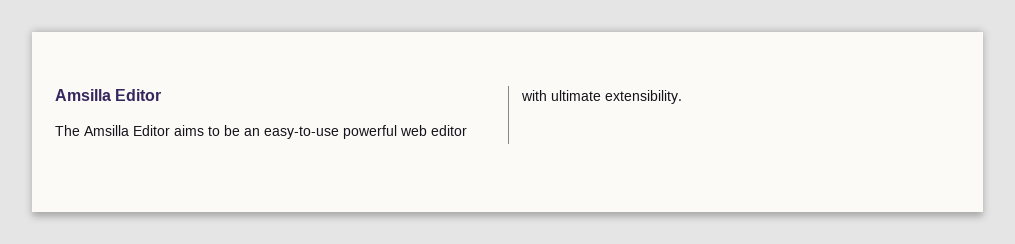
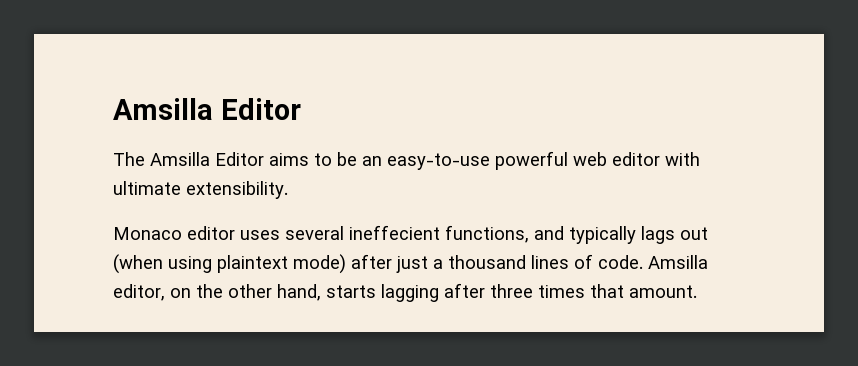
+ Monaco editor uses several ineffecient functions, and typically lags out (when using plaintext mode) after just a thousand lines of code. Amsilla editor, on the other hand, starts lagging after three times that amount.

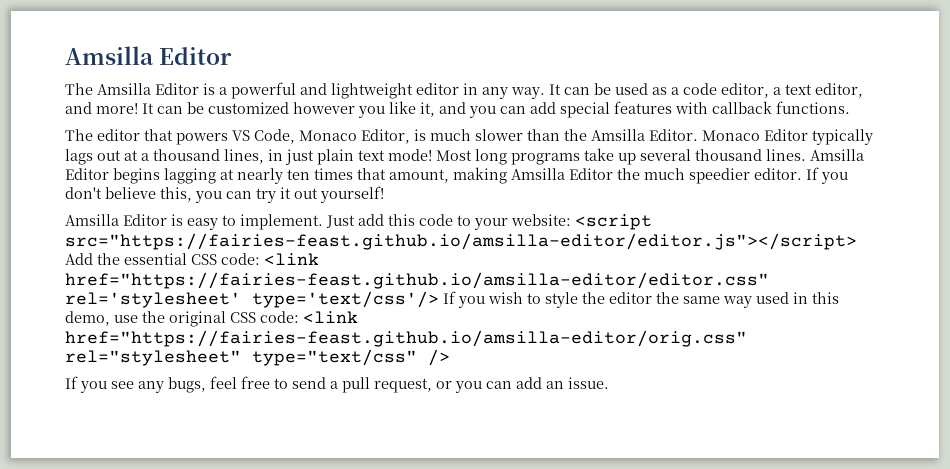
- The Amsilla Editor aims to be an easy-to-use powerful web editor with ultimate extensibility.
- Monaco editor uses several ineffecient functions, and typically lags out (when using plaintext mode) after just a thousand lines of code. Amsilla editor, on the other hand, starts lagging after three times that amount.
+ The Amsilla Editor is a powerful and lightweight editor in any way. It can be used as a code editor, a text editor, and more! It can be customized however you like it, and you can add special features with callback functions.
+ The editor that powers VS Code, Monaco Editor, is much slower than the Amsilla Editor. Monaco Editor typically lags out at a thousand lines, in just plain text mode! Most long programs take up several thousand lines. Amsilla Editor begins lagging at nearly ten times that amount, making Amsilla Editor the much speedier editor. If you don't believe this, you can try it out yourself!
+ Amsilla Editor is easy to implement. Just add this code to your website: <script src="https://fairies-feast.github.io/amsilla-editor/editor.js"></script> Add the essential CSS code: <link href="https://fairies-feast.github.io/amsilla-editor/editor.css" rel='stylesheet' type='text/css'/> If you wish to style the editor the same way used in this demo, use the original CSS code: <link href="https://fairies-feast.github.io/amsilla-editor/orig.css" rel="stylesheet" type="text/css" />
+ If you see any bugs, feel free to send a pull request, or you can add an issue.

